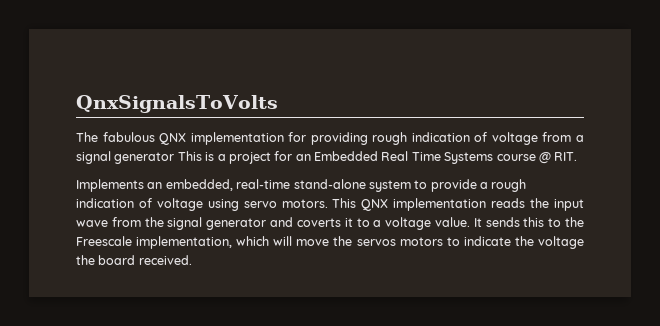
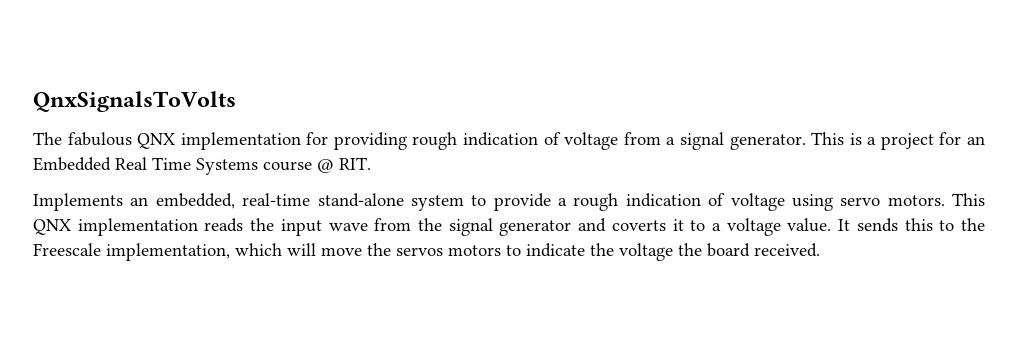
- The fabulous QNX implementation for providing rough indication of voltage from a signal generator This is a project for an Embedded Real Time Systems course @ RIT.
+ The fabulous QNX implementation for providing rough indication of voltage from a signal generator. This is a project for an Embedded Real Time Systems course @ RIT.

